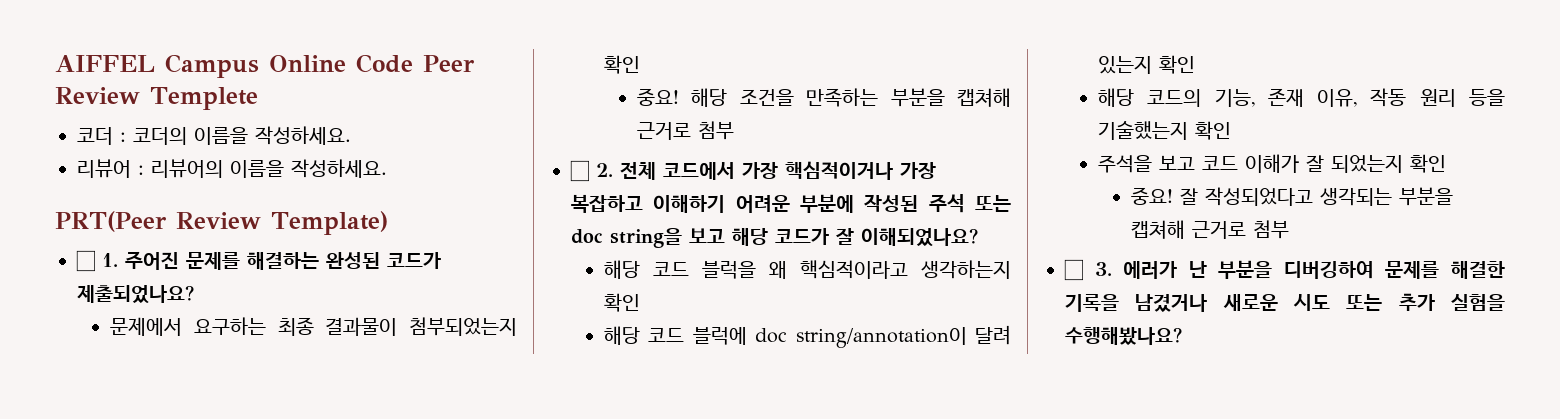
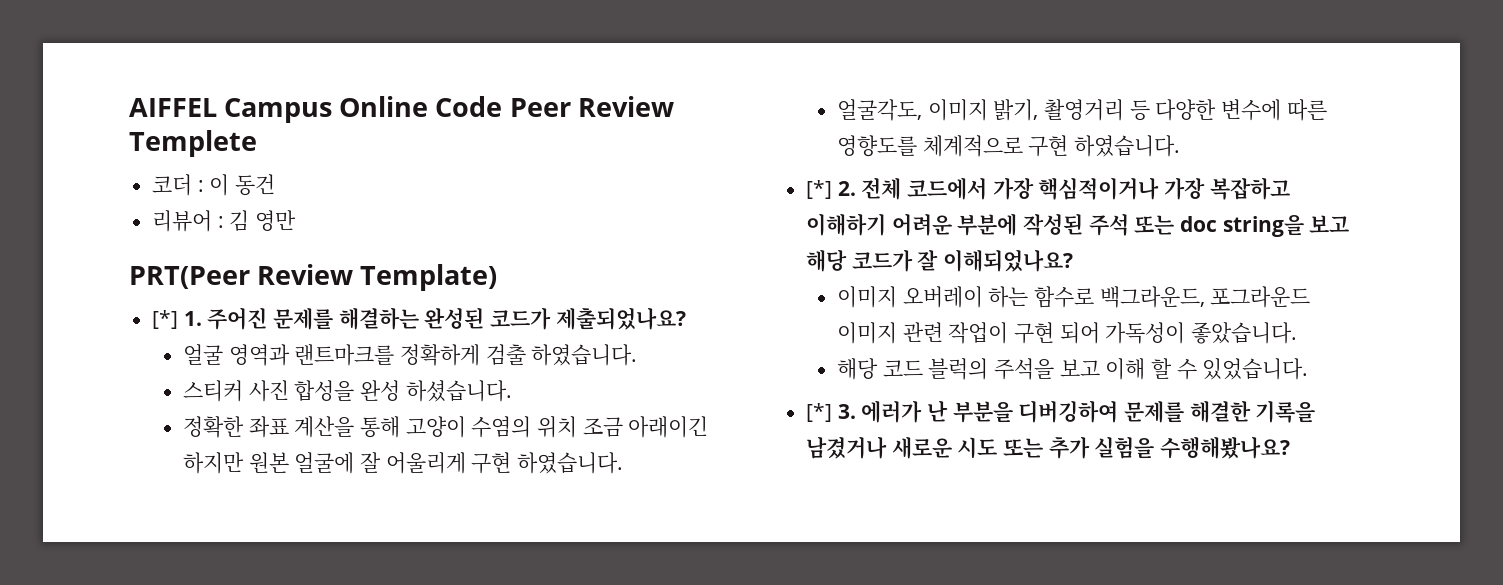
- 코더 : 코더의 이름을 작성하세요.
+ 코더 : 이 동건
- 리뷰어 : 리뷰어의 이름을 작성하세요.
+ 리뷰어 : 김 영만
- ☐ 1. 주어진 문제를 해결하는 완성된 코드가 제출되었나요?
+ [*] 1. 주어진 문제를 해결하는 완성된 코드가 제출되었나요?
- 문제에서 요구하는 최종 결과물이 첨부되었는지 확인
- 중요! 해당 조건을 만족하는 부분을 캡쳐해 근거로 첨부
- ☐ 2. 전체 코드에서 가장 핵심적이거나 가장 복잡하고 이해하기 어려운 부분에 작성된 주석 또는 doc string을 보고 해당 코드가 잘 이해되었나요?
+ 얼굴 영역과 랜트마크를 정확하게 검출 하였습니다.
+ 스티커 사진 합성을 완성 하셨습니다.
+ 정확한 좌표 계산을 통해 고양이 수염의 위치 조금 아래이긴 하지만 원본 얼굴에 잘 어울리게 구현 하였습니다.
+ 얼굴각도, 이미지 밝기, 촬영거리 등 다양한 변수에 따른 영향도를 체계적으로 구현 하였습니다.
+ [*] 2. 전체 코드에서 가장 핵심적이거나 가장 복잡하고 이해하기 어려운 부분에 작성된 주석 또는 doc string을 보고 해당 코드가 잘 이해되었나요?
- 해당 코드 블럭을 왜 핵심적이라고 생각하는지 확인
- 해당 코드 블럭에 doc string/annotation이 달려 있는지 확인
- 해당 코드의 기능, 존재 이유, 작동 원리 등을 기술했는지 확인
- 주석을 보고 코드 이해가 잘 되었는지 확인
- 중요! 잘 작성되었다고 생각되는 부분을 캡쳐해 근거로 첨부
- ☐ 3. 에러가 난 부분을 디버깅하여 문제를 해결한 기록을 남겼거나 새로운 시도 또는 추가 실험을 수행해봤나요?
+ 이미지 오버레이 하는 함수로 백그라운드, 포그라운드 이미지 관련 작업이 구현 되어 가독성이 좋았습니다.
+ 해당 코드 블럭의 주석을 보고 이해 할 수 있었습니다.
+ [*] 3. 에러가 난 부분을 디버깅하여 문제를 해결한 기록을 남겼거나 새로운 시도 또는 추가 실험을 수행해봤나요?

